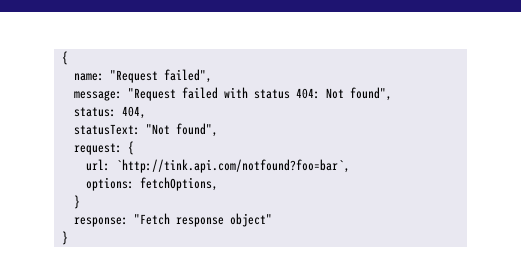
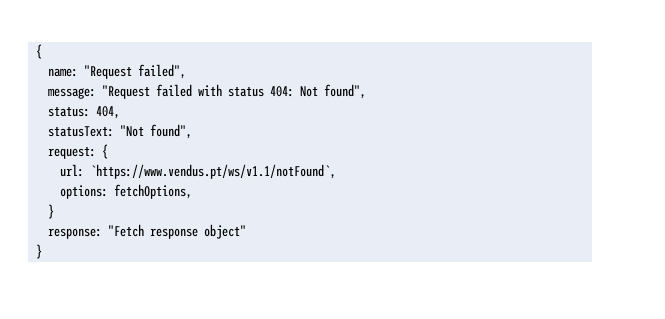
- url: `http://tink.api.com/notfound?foo=bar`,
+ url: `https://www.vendus.pt/ws/v1.1/notFound`,

